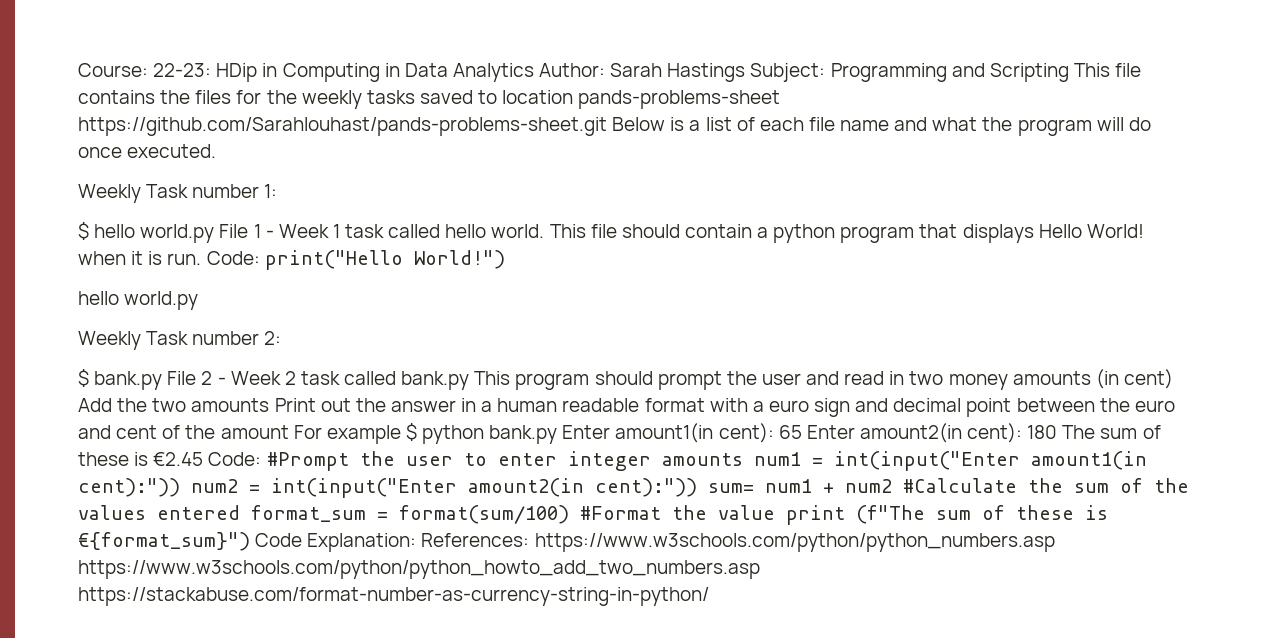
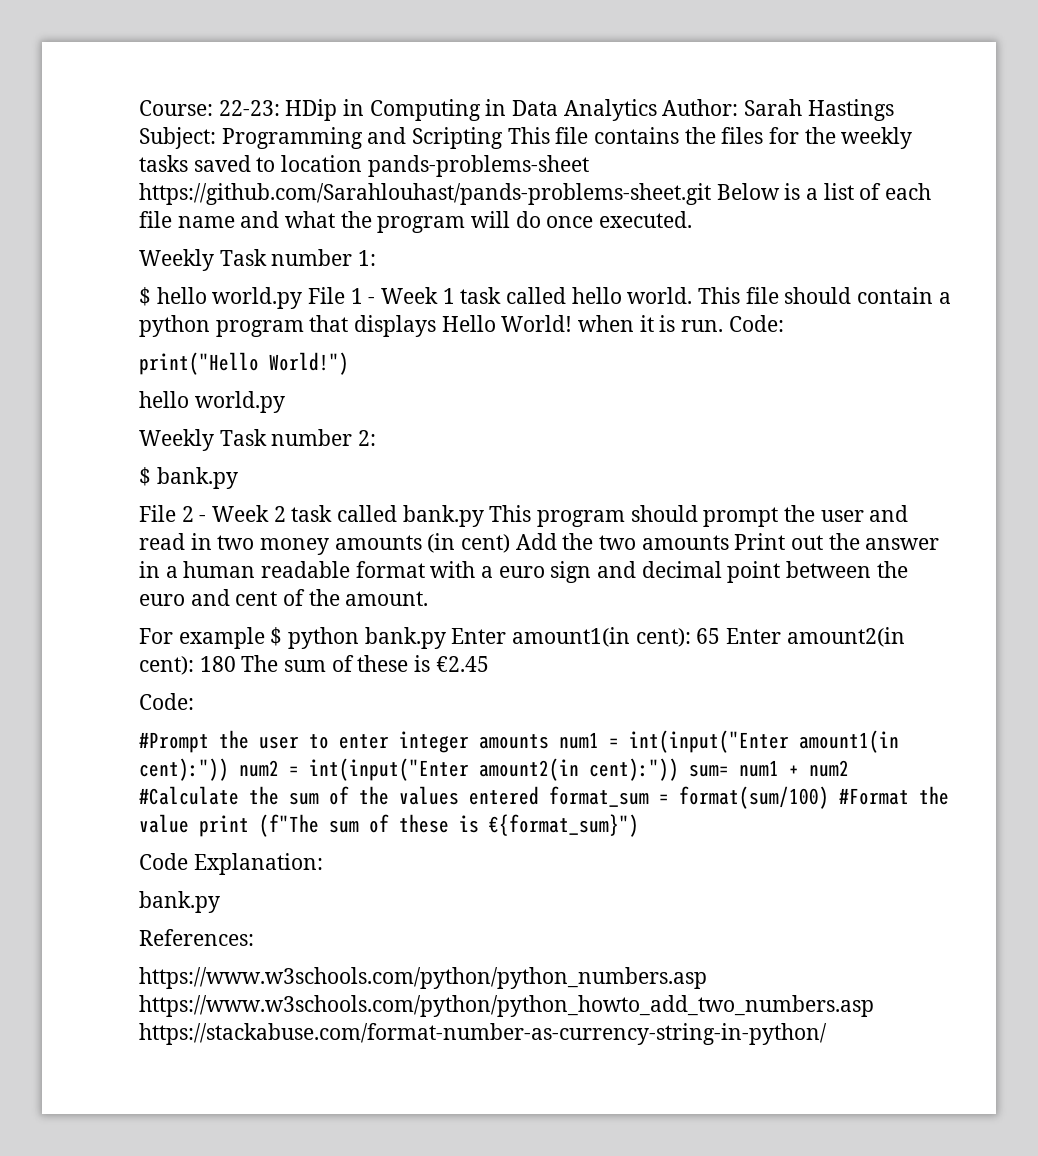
- This file should contain a python program that displays Hello World! when it is run. Code: print("Hello World!")
+ This file should contain a python program that displays Hello World! when it is run. Code:
+ print("Hello World!")
- $ bank.py File 2 - Week 2 task called bank.py This program should prompt the user and read in two money amounts (in cent) Add the two amounts Print out the answer in a human readable format with a euro sign and decimal point between the euro and cent of the amount For example $ python bank.py Enter amount1(in cent):
+ $ bank.py
+ File 2 - Week 2 task called bank.py This program should prompt the user and read in two money amounts (in cent) Add the two amounts Print out the answer in a human readable format with a euro sign and decimal point between the euro and cent of the amount.
+ For example $ python bank.py Enter amount1(in cent):
- 180 The sum of these is €2.45 Code: #Prompt the user to enter integer amounts num1 = int(input("Enter amount1(in cent):"))
+ 180 The sum of these is €2.45
+ Code:
+ #Prompt the user to enter integer amounts num1 = int(input("Enter amount1(in cent):"))
- sum= num1 + num2 #Calculate the sum of the values entered format_sum = format(sum/100) #Format the value print (f"The sum of these is €{format_sum}") Code Explanation: References: https://www.w3schools.com/python/python_numbers.asp https://www.w3schools.com/python/python_howto_add_two_numbers.asp https://stackabuse.com/format-number-as-currency-string-in-python/
+ sum= num1 + num2 #Calculate the sum of the values entered format_sum = format(sum/100) #Format the value print (f"The sum of these is €{format_sum}")
+ Code Explanation:
+ bank.py
+ References:
+ https://www.w3schools.com/python/python_numbers.asp https://www.w3schools.com/python/python_howto_add_two_numbers.asp https://stackabuse.com/format-number-as-currency-string-in-python/

